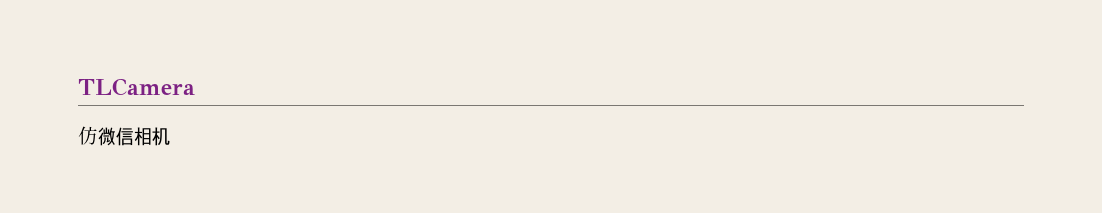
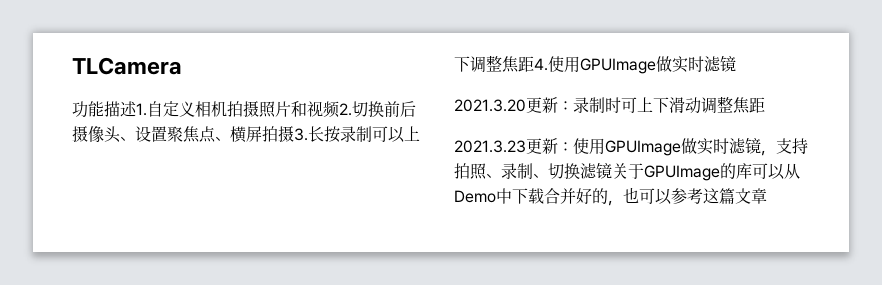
- 仿微信相机
+ 功能描述1.自定义相机拍摄照片和视频2.切换前后摄像头、设置聚焦点、横屏拍摄3.长按录制可以上下调整焦距4.使用GPUImage做实时滤镜
+ 2021.3.20更新：录制时可上下滑动调整焦距
+ 2021.3.23更新：使用GPUImage做实时滤镜，支持拍照、录制、切换滤镜关于GPUImage的库可以从Demo中下载合并好的，也可以参考这篇文章

